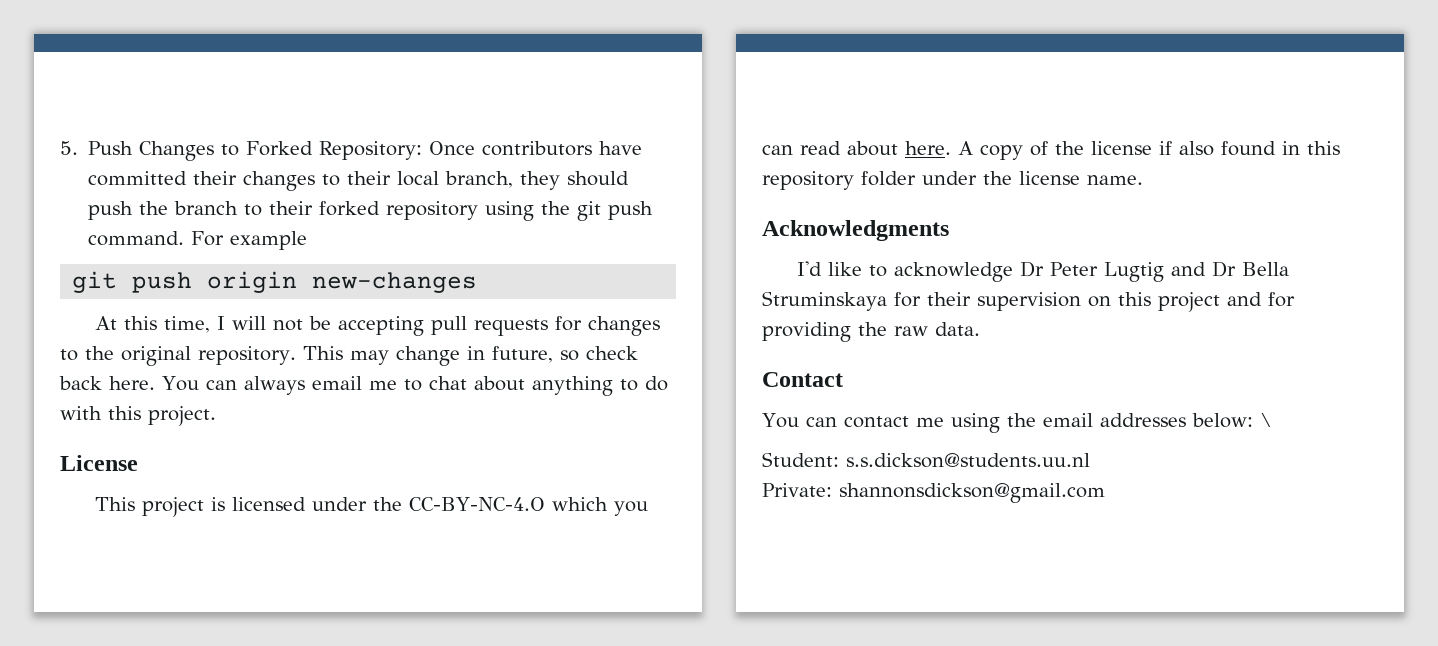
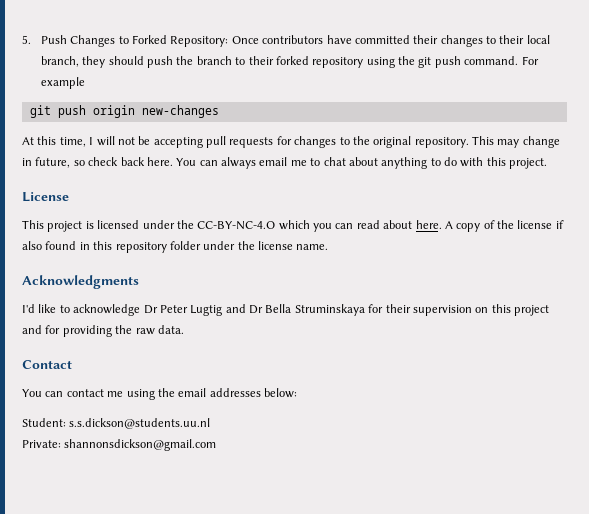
- You can contact me using the email addresses below: \
+ You can contact me using the email addresses below:

